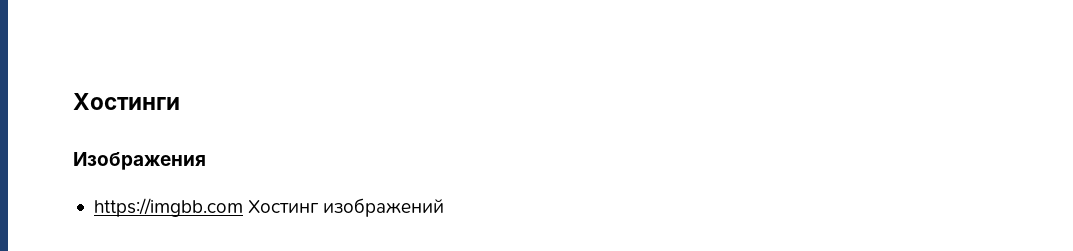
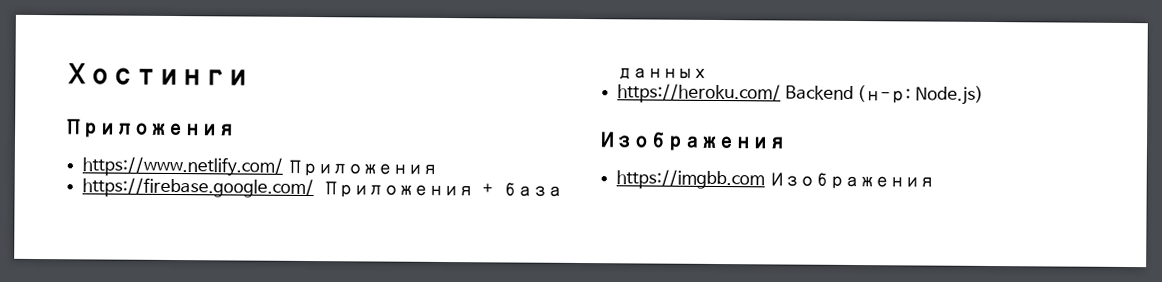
  Хостинги
+ Приложения
+ https://www.netlify.com/ Приложения
+ https://firebase.google.com/ Приложения + база данных
+ https://heroku.com/ Backend (н-р: Node.js)
- https://imgbb.com Хостинг изображений
+ https://imgbb.com Изображения

